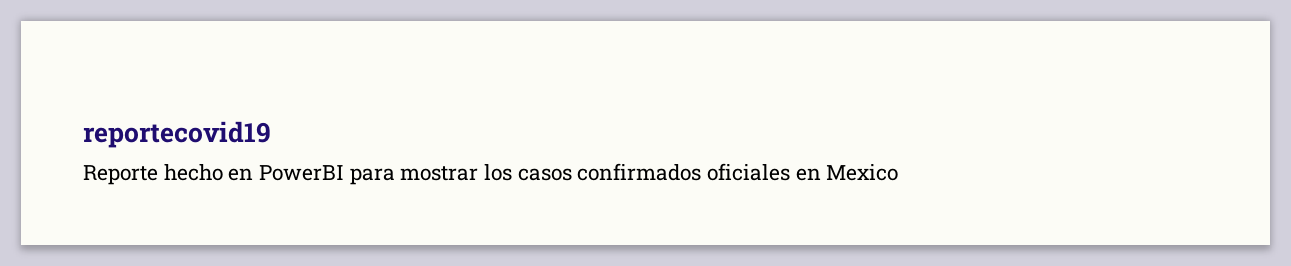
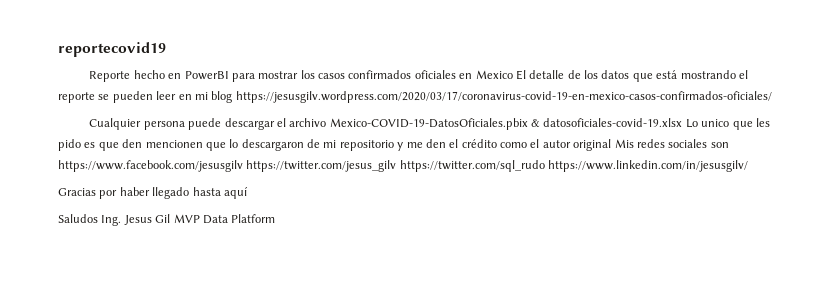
- Reporte hecho en PowerBI para mostrar los casos confirmados oficiales en Mexico
+ Reporte hecho en PowerBI para mostrar los casos confirmados oficiales en Mexico El detalle de los datos que está mostrando el reporte se pueden leer en mi blog https://jesusgilv.wordpress.com/2020/03/17/coronavirus-covid-19-en-mexico-casos-confirmados-oficiales/
+ Cualquier persona puede descargar el archivo Mexico-COVID-19-DatosOficiales.pbix & datosoficiales-covid-19.xlsx Lo unico que les pido es que den mencionen que lo descargaron de mi repositorio y me den el crédito como el autor original Mis redes sociales son https://www.facebook.com/jesusgilv https://twitter.com/jesus_gilv https://twitter.com/sql_rudo https://www.linkedin.com/in/jesusgilv/
+ Gracias por haber llegado hasta aquí
+ Saludos Ing. Jesus Gil MVP Data Platform

